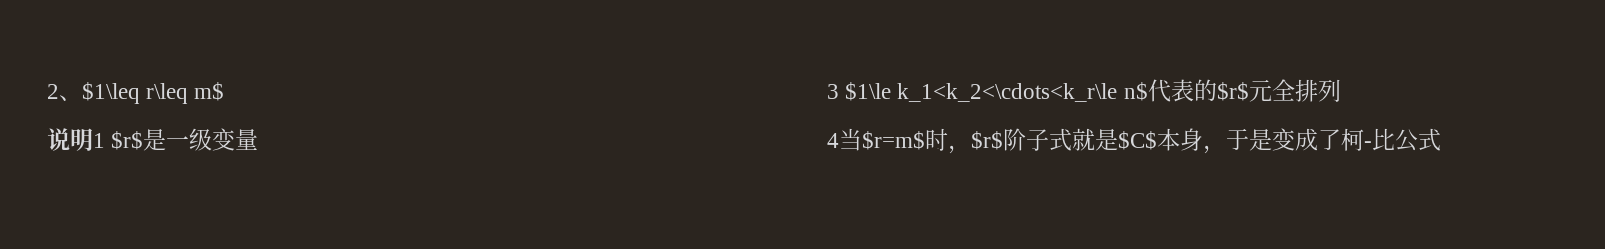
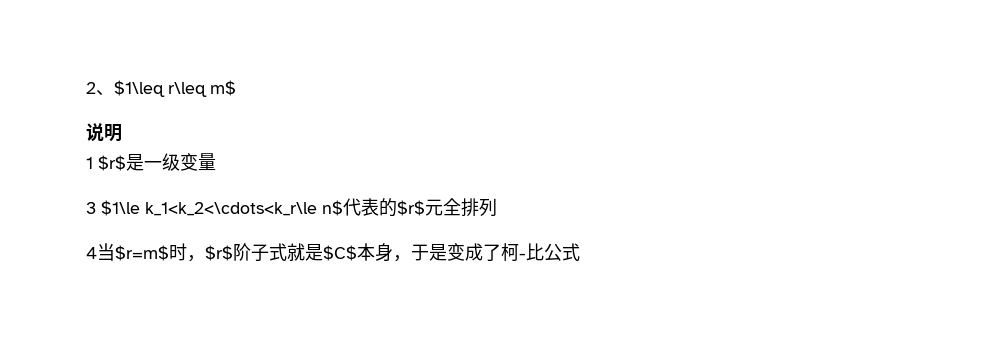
- 说明1 $r$是一级变量
+ 说明
+ 1 $r$是一级变量

